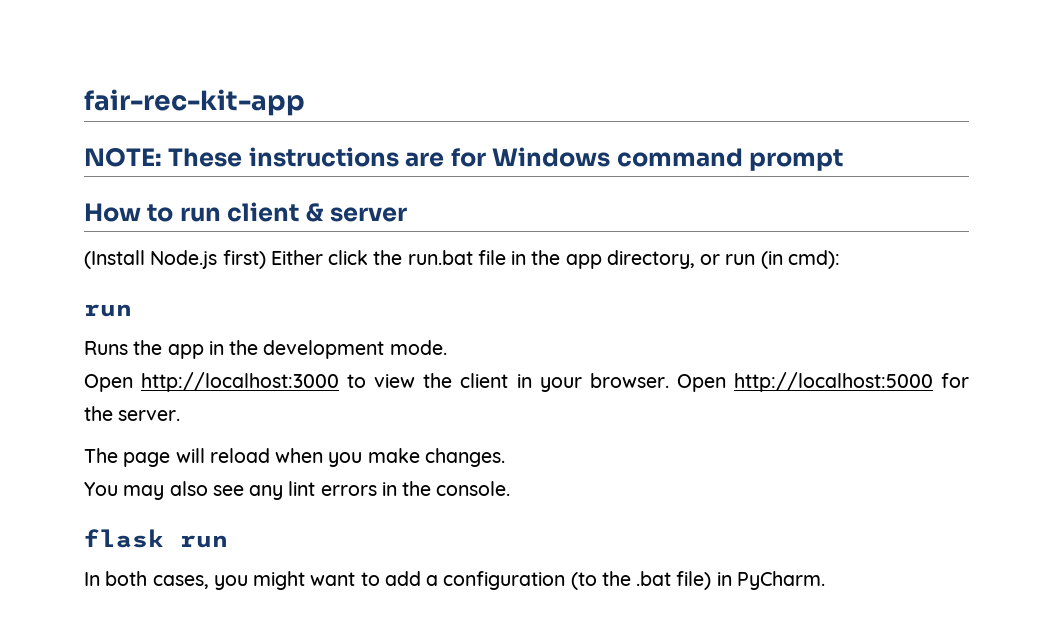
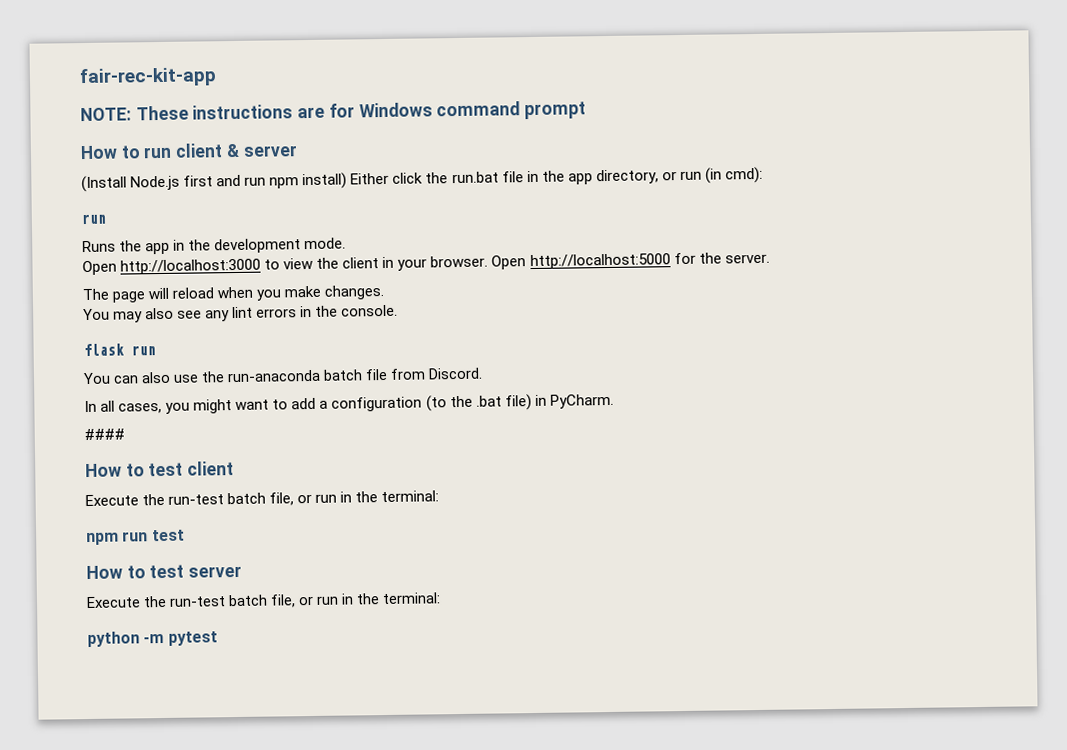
- (Install Node.js first) Either click the run.bat file in the app directory, or run (in cmd):
+ (Install Node.js first and run npm install) Either click the run.bat file in the app directory, or run (in cmd):
+ You can also use the run-anaconda batch file from Discord.
- In both cases, you might want to add a configuration (to the .bat file) in PyCharm.
+ In all cases, you might want to add a configuration (to the .bat file) in PyCharm.
+ ####
+ How to test client
+ Execute the run-test batch file, or run in the terminal:
+ npm run test
+ How to test server
+ Execute the run-test batch file, or run in the terminal:
+ python -m pytest

